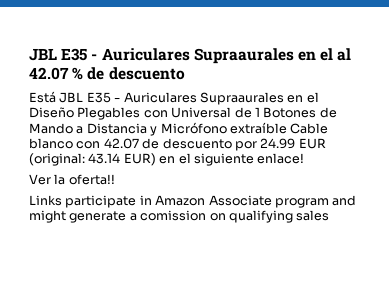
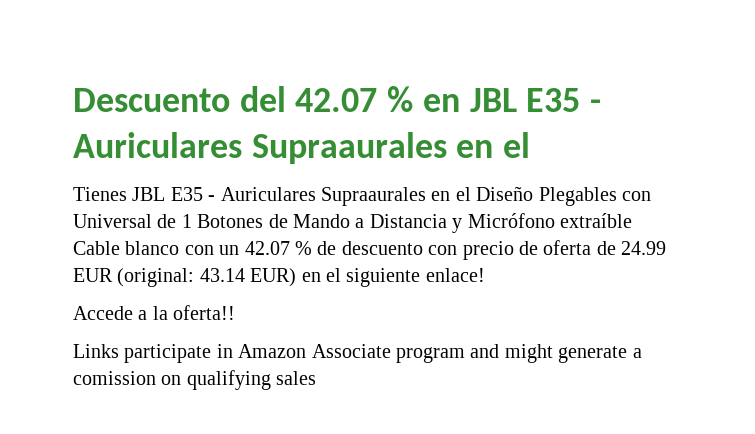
- JBL E35 - Auriculares Supraaurales en el al 42.07 % de descuento
- Está JBL E35 - Auriculares Supraaurales en el Diseño Plegables con Universal de 1 Botones de Mando a Distancia y Micrófono extraíble Cable blanco con 42.07 de descuento por 24.99 EUR (original: 43.14 EUR) en el siguiente enlace!
+ Descuento del 42.07 % en JBL E35 - Auriculares Supraaurales en el
+ Tienes JBL E35 - Auriculares Supraaurales en el Diseño Plegables con Universal de 1 Botones de Mando a Distancia y Micrófono extraíble Cable blanco con un 42.07 % de descuento con precio de oferta de 24.99 EUR (original: 43.14 EUR) en el siguiente enlace!
- Ver la oferta!!
+ Accede a la oferta!!

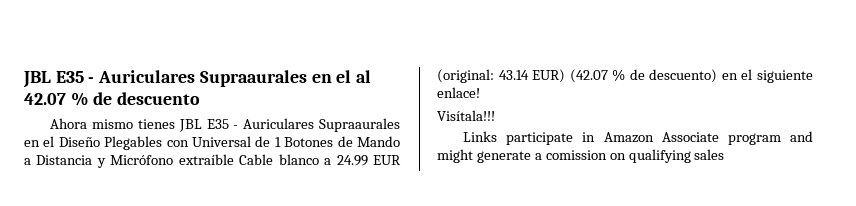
- Descuento del 42.07 % en JBL E35 - Auriculares Supraaurales en el
- Tienes JBL E35 - Auriculares Supraaurales en el Diseño Plegables con Universal de 1 Botones de Mando a Distancia y Micrófono extraíble Cable blanco con un 42.07 % de descuento con precio de oferta de 24.99 EUR (original: 43.14 EUR) en el siguiente enlace!
+ JBL E35 - Auriculares Supraaurales en el al 42.07 % de descuento
+ Ahora mismo tienes JBL E35 - Auriculares Supraaurales en el Diseño Plegables con Universal de 1 Botones de Mando a Distancia y Micrófono extraíble Cable blanco a 24.99 EUR (original: 43.14 EUR) (42.07 % de descuento) en el siguiente enlace!
- Accede a la oferta!!
+ Visítala!!!

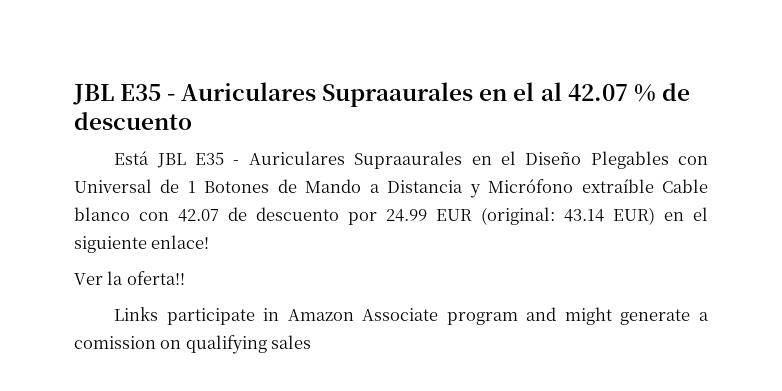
- Ahora mismo tienes JBL E35 - Auriculares Supraaurales en el Diseño Plegables con Universal de 1 Botones de Mando a Distancia y Micrófono extraíble Cable blanco a 24.99 EUR (original: 43.14 EUR) (42.07 % de descuento) en el siguiente enlace!
+ Está JBL E35 - Auriculares Supraaurales en el Diseño Plegables con Universal de 1 Botones de Mando a Distancia y Micrófono extraíble Cable blanco con 42.07 de descuento por 24.99 EUR (original: 43.14 EUR) en el siguiente enlace!
- Visítala!!!
+ Ver la oferta!!

